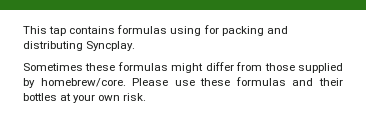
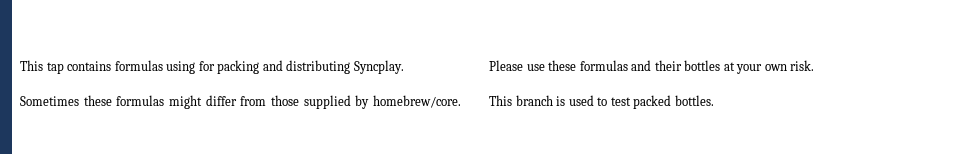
+ This branch is used to test packed bottles.

